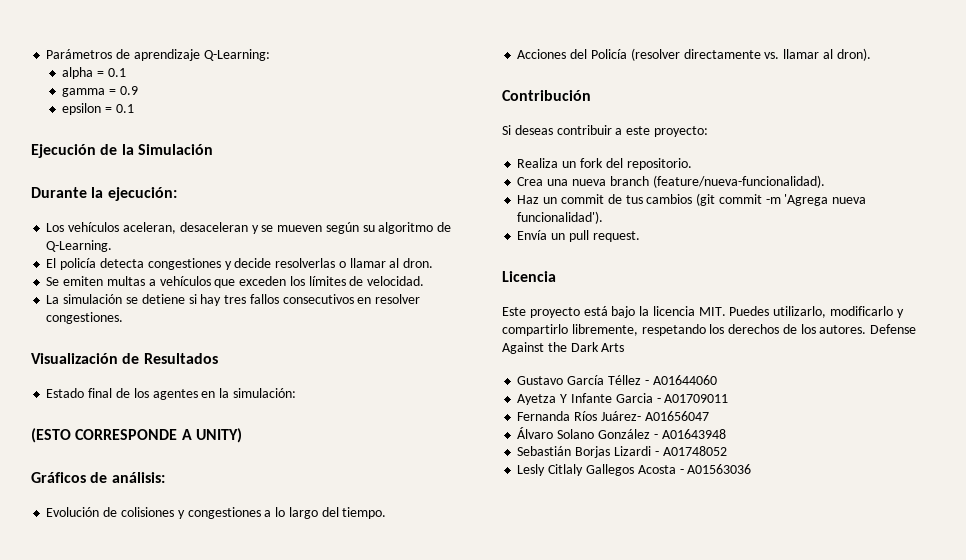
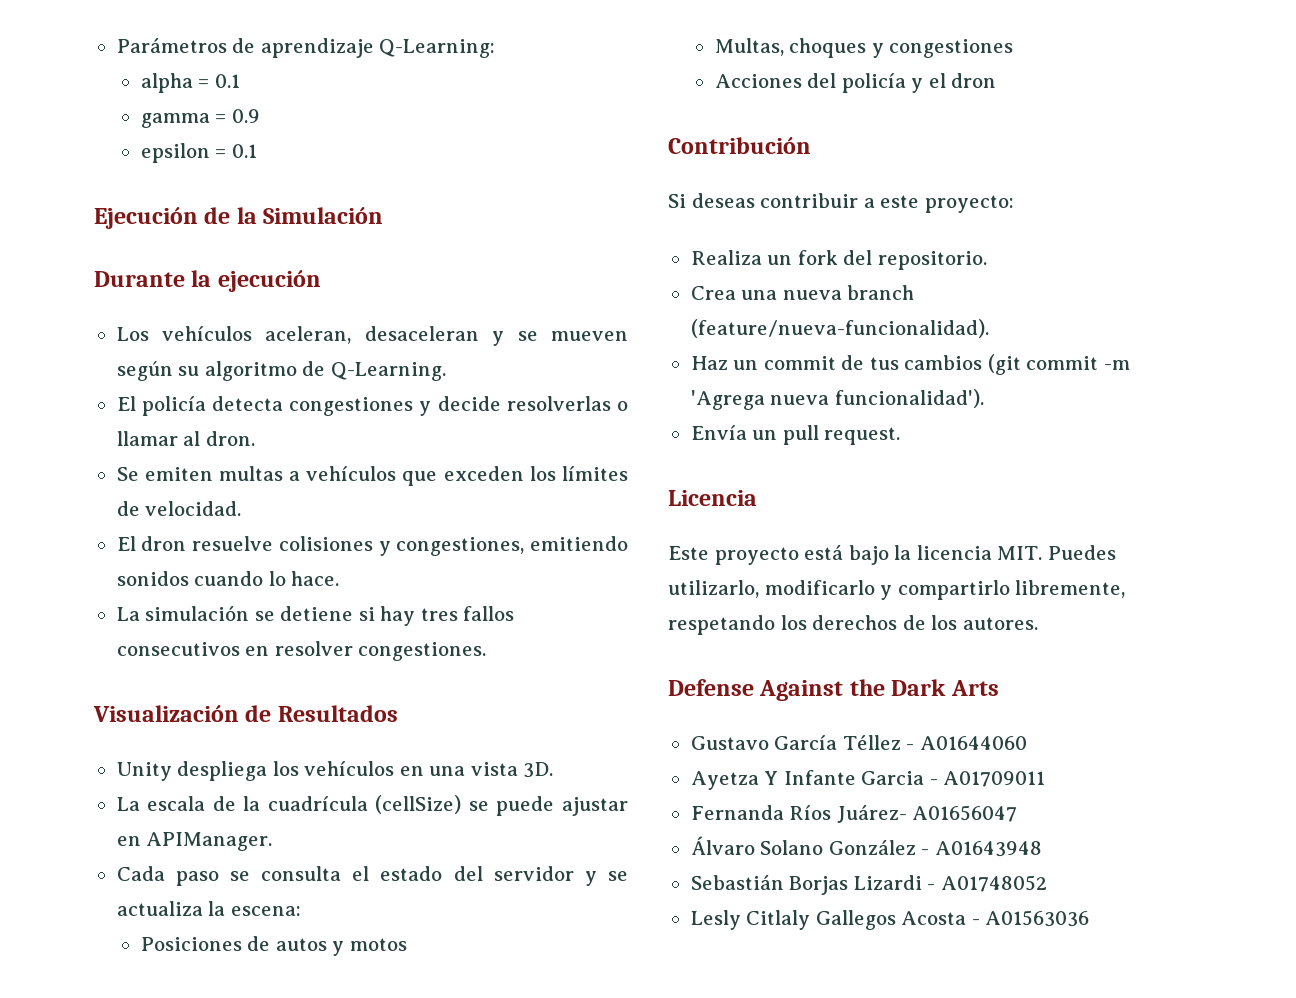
- Durante la ejecución:
+ Durante la ejecución
+ El dron resuelve colisiones y congestiones, emitiendo sonidos cuando lo hace.
- Estado final de los agentes en la simulación:
- (ESTO CORRESPONDE A UNITY)
- Gráficos de análisis:
- Evolución de colisiones y congestiones a lo largo del tiempo.
- Acciones del Policía (resolver directamente vs. llamar al dron).
+ Unity despliega los vehículos en una vista 3D.
+ La escala de la cuadrícula (cellSize) se puede ajustar en APIManager.
+ Cada paso se consulta el estado del servidor y se actualiza la escena:
+ Posiciones de autos y motos
+ Multas, choques y congestiones
+ Acciones del policía y el dron
- Este proyecto está bajo la licencia MIT. Puedes utilizarlo, modificarlo y compartirlo libremente, respetando los derechos de los autores. Defense Against the Dark Arts
+ Este proyecto está bajo la licencia MIT. Puedes utilizarlo, modificarlo y compartirlo libremente, respetando los derechos de los autores.
+ Defense Against the Dark Arts

